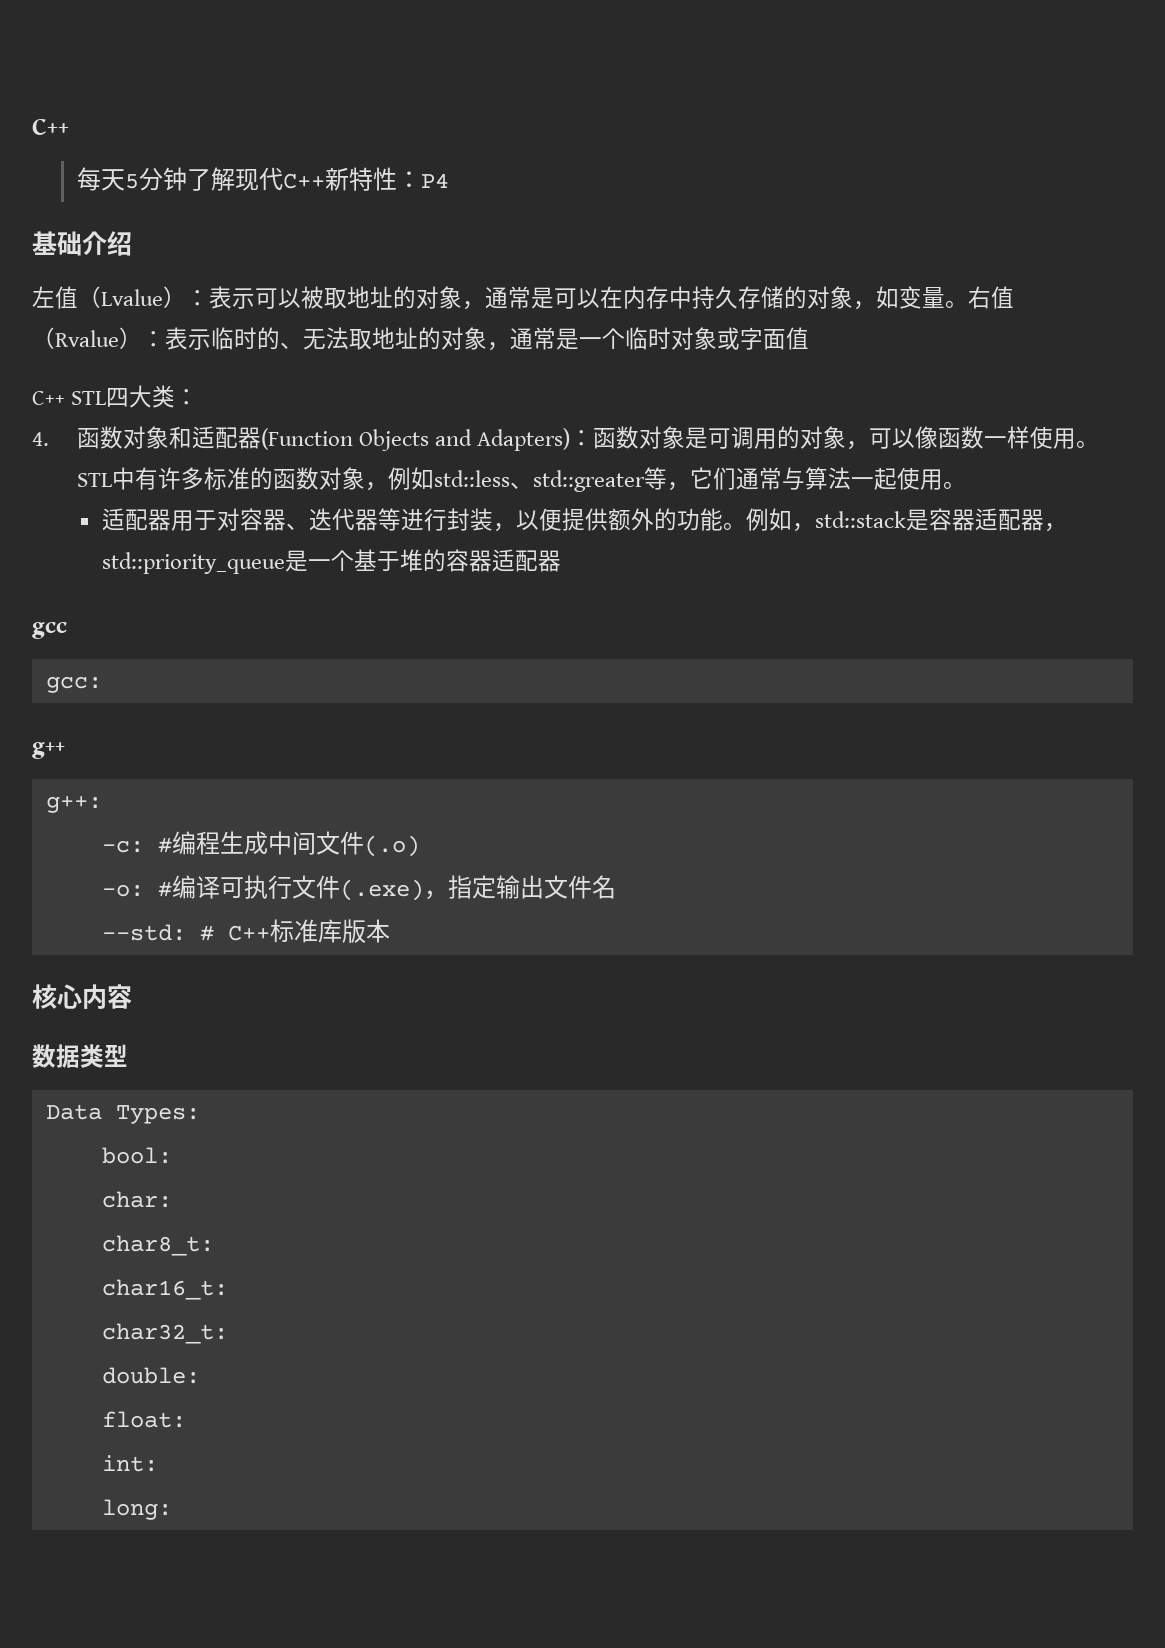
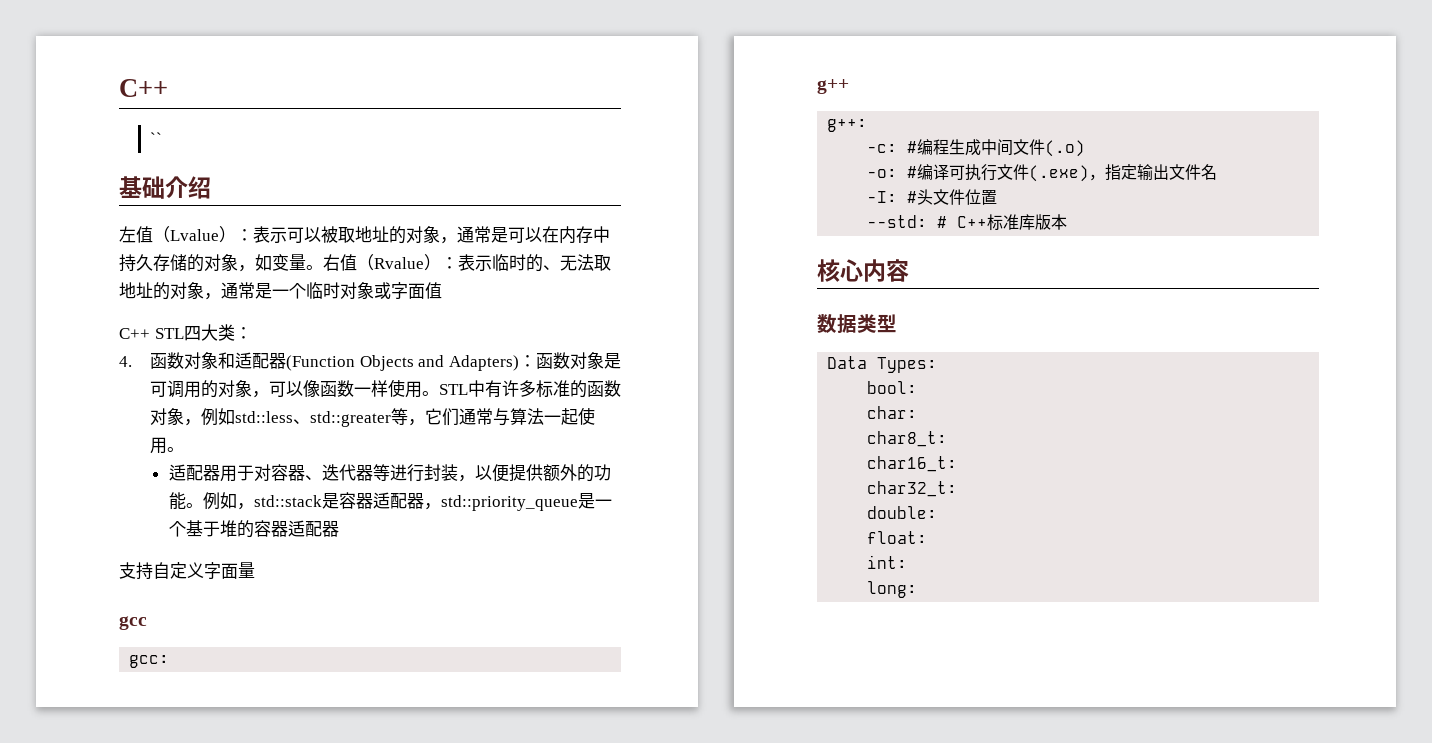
- 每天5分钟了解现代C++新特性：P4
+ ``
+ 支持自定义字面量
+ -I: #头文件位置

